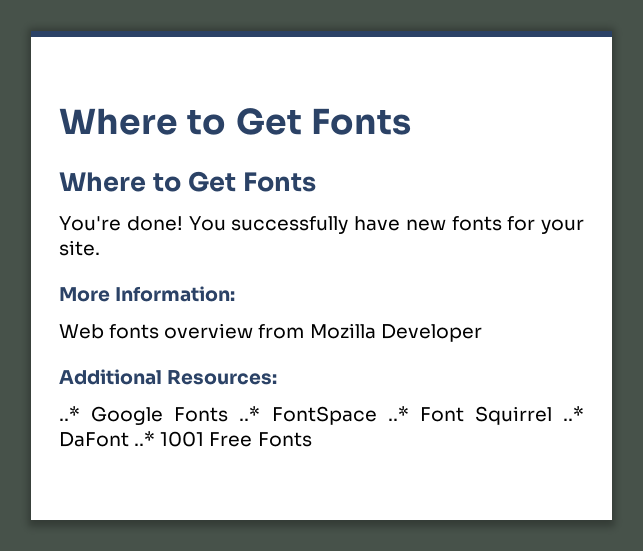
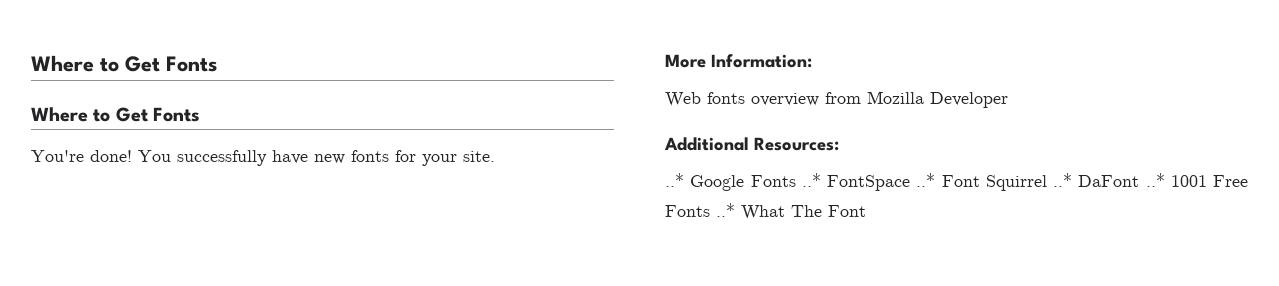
- ..* Google Fonts ..* FontSpace ..* Font Squirrel ..* DaFont ..* 1001 Free Fonts
+ ..* Google Fonts ..* FontSpace ..* Font Squirrel ..* DaFont ..* 1001 Free Fonts ..* What The Font

